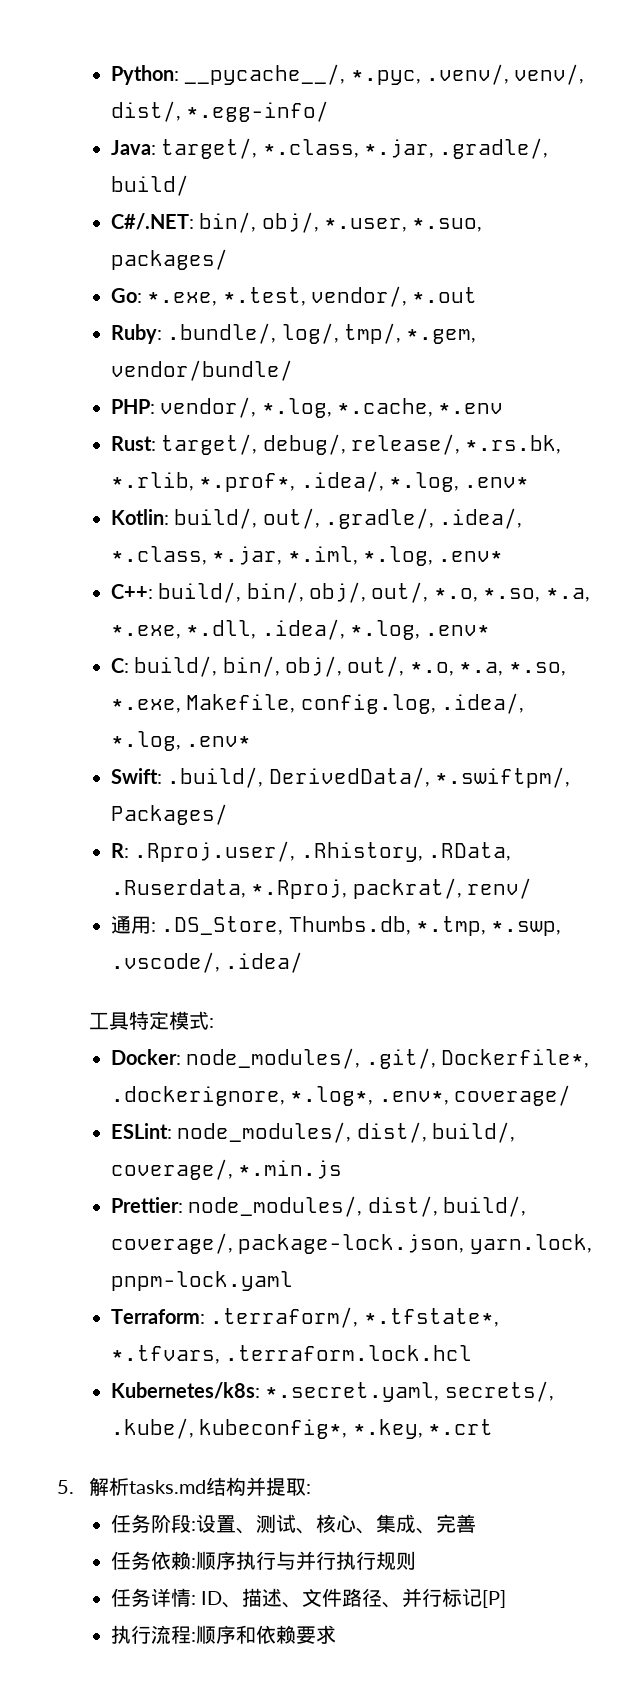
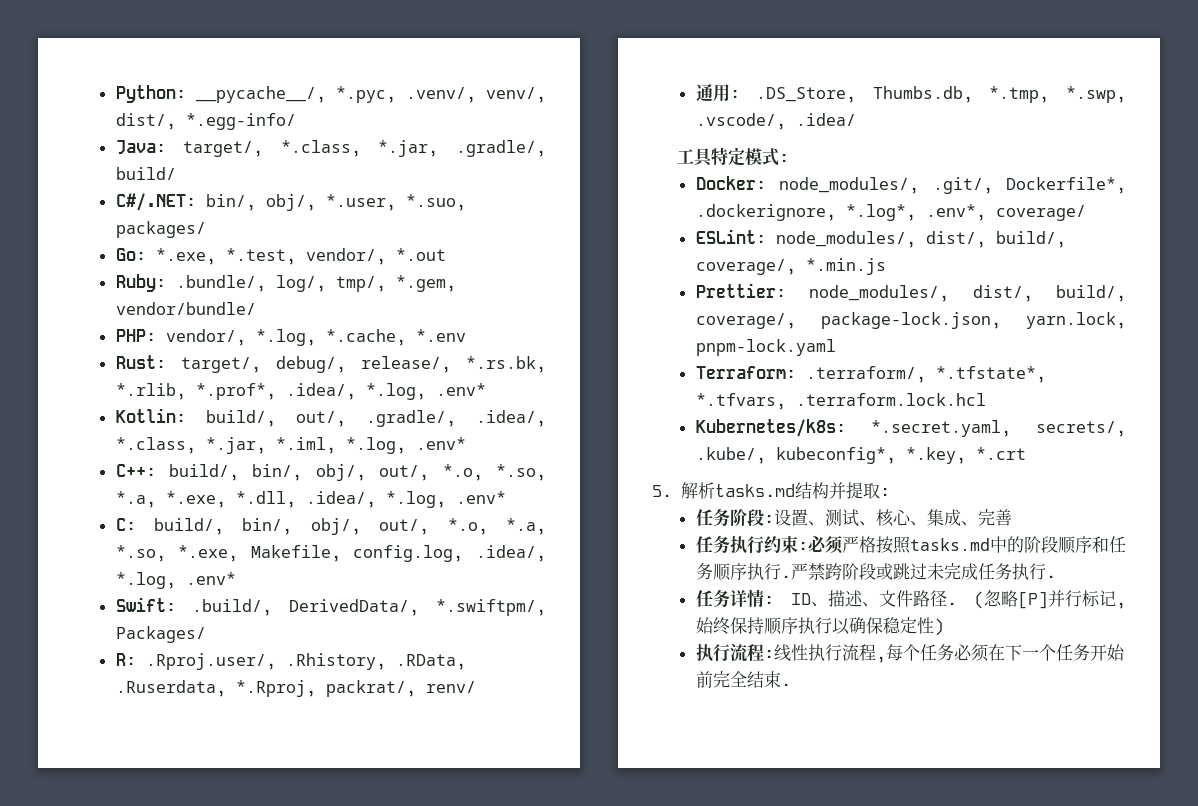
- 任务依赖:顺序执行与并行执行规则
+ 任务执行约束:必须严格按照tasks.md中的阶段顺序和任务顺序执行.严禁跨阶段或跳过未完成任务执行.
- 任务详情: ID、描述、文件路径、并行标记[P]
- 执行流程:顺序和依赖要求
+ 任务详情: ID、描述、文件路径. (忽略[P]并行标记,始终保持顺序执行以确保稳定性)
+ 执行流程:线性执行流程,每个任务必须在下一个任务开始前完全结束.

